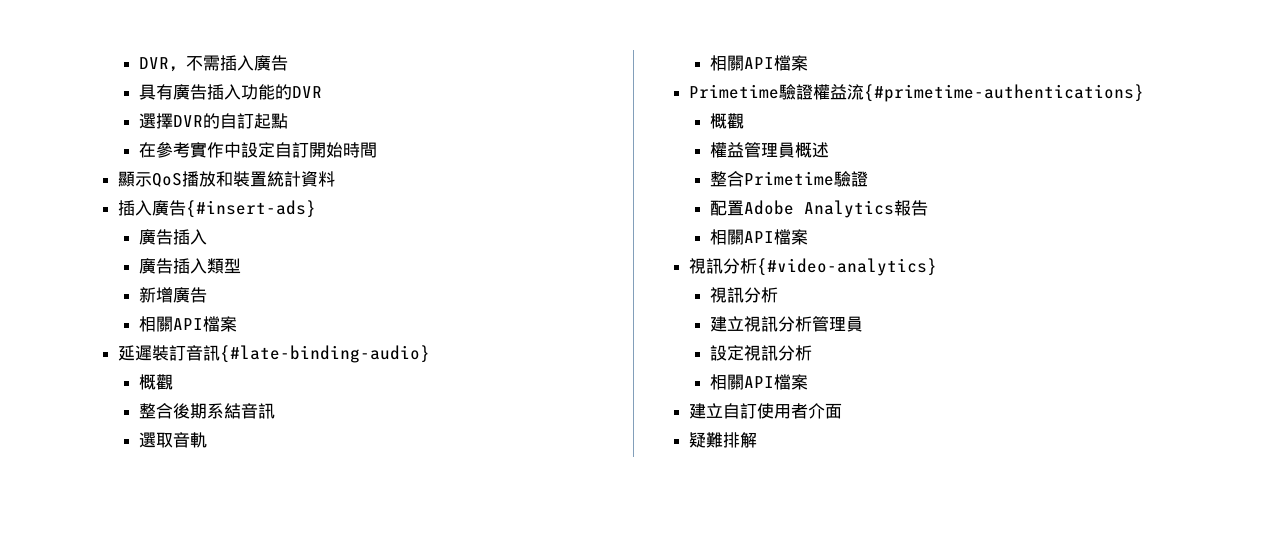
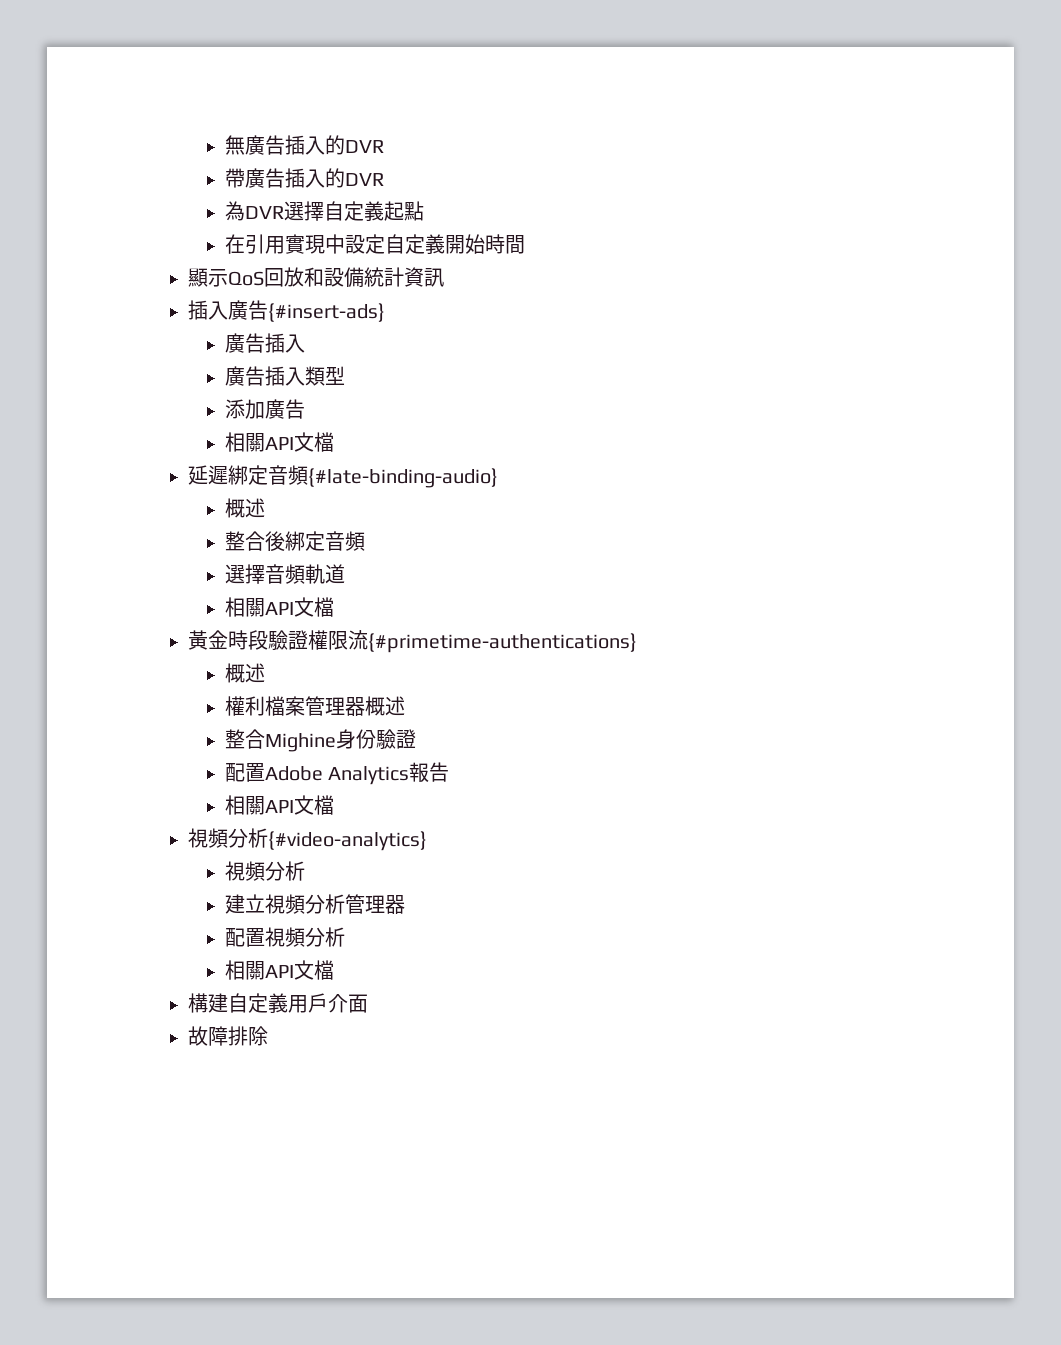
- DVR，不需插入廣告
- 具有廣告插入功能的DVR
- 選擇DVR的自訂起點
+ 無廣告插入的DVR
+ 帶廣告插入的DVR
+ 為DVR選擇自定義起點
- 在參考實作中設定自訂開始時間
+ 在引用實現中設定自定義開始時間
- 顯示QoS播放和裝置統計資料
+ 顯示QoS回放和設備統計資訊
- 新增廣告
- 相關API檔案
+ 添加廣告
+ 相關API文檔
- 延遲裝訂音訊{#late-binding-audio}
- 概觀
- 整合後期系結音訊
- 選取音軌
- 相關API檔案
- Primetime驗證權益流{#primetime-authentications}
- 概觀
- 權益管理員概述
- 整合Primetime驗證
+ 延遲綁定音頻{#late-binding-audio}
+ 概述
+ 整合後綁定音頻
+ 選擇音頻軌道
+ 相關API文檔
+ 黃金時段驗證權限流{#primetime-authentications}
+ 概述
+ 權利檔案管理器概述
+ 整合Mighine身份驗證
  配置Adobe Analytics報告
- 相關API檔案
- 視訊分析{#video-analytics}
- 視訊分析
+ 相關API文檔
+ 視頻分析{#video-analytics}
+ 視頻分析
- 建立視訊分析管理員
- 設定視訊分析
- 相關API檔案
- 建立自訂使用者介面
+ 建立視頻分析管理器
+ 配置視頻分析
+ 相關API文檔
+ 構建自定義用戶介面
- 疑難排解
+ 故障排除

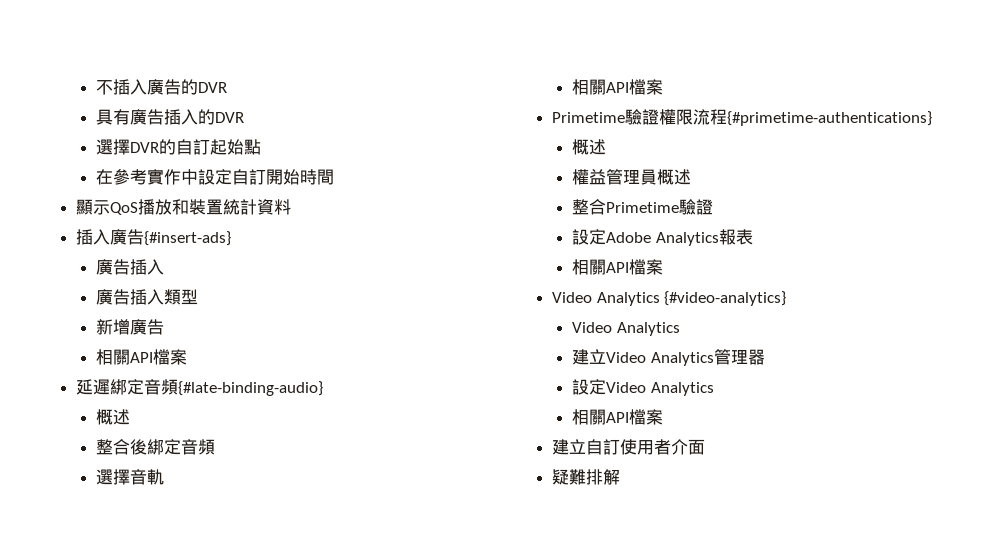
- 無廣告插入的DVR
- 帶廣告插入的DVR
- 為DVR選擇自定義起點
+ 不插入廣告的DVR
+ 具有廣告插入的DVR
+ 選擇DVR的自訂起始點
- 在引用實現中設定自定義開始時間
+ 在參考實作中設定自訂開始時間
- 顯示QoS回放和設備統計資訊
+ 顯示QoS播放和裝置統計資料
- 添加廣告
- 相關API文檔
+ 新增廣告
+ 相關API檔案
- 選擇音頻軌道
- 相關API文檔
- 黃金時段驗證權限流{#primetime-authentications}
+ 選擇音軌
+ 相關API檔案
+ Primetime驗證權限流程{#primetime-authentications}
- 權利檔案管理器概述
- 整合Mighine身份驗證
+ 權益管理員概述
+ 整合Primetime驗證
- 配置Adobe Analytics報告
- 相關API文檔
- 視頻分析{#video-analytics}
- 視頻分析
- 建立視頻分析管理器
+ 設定Adobe Analytics報表
+ 相關API檔案
+ Video Analytics {#video-analytics}
+ Video Analytics
+ 建立Video Analytics管理器
- 配置視頻分析
- 相關API文檔
- 構建自定義用戶介面
+ 設定Video Analytics
+ 相關API檔案
+ 建立自訂使用者介面
- 故障排除
+ 疑難排解

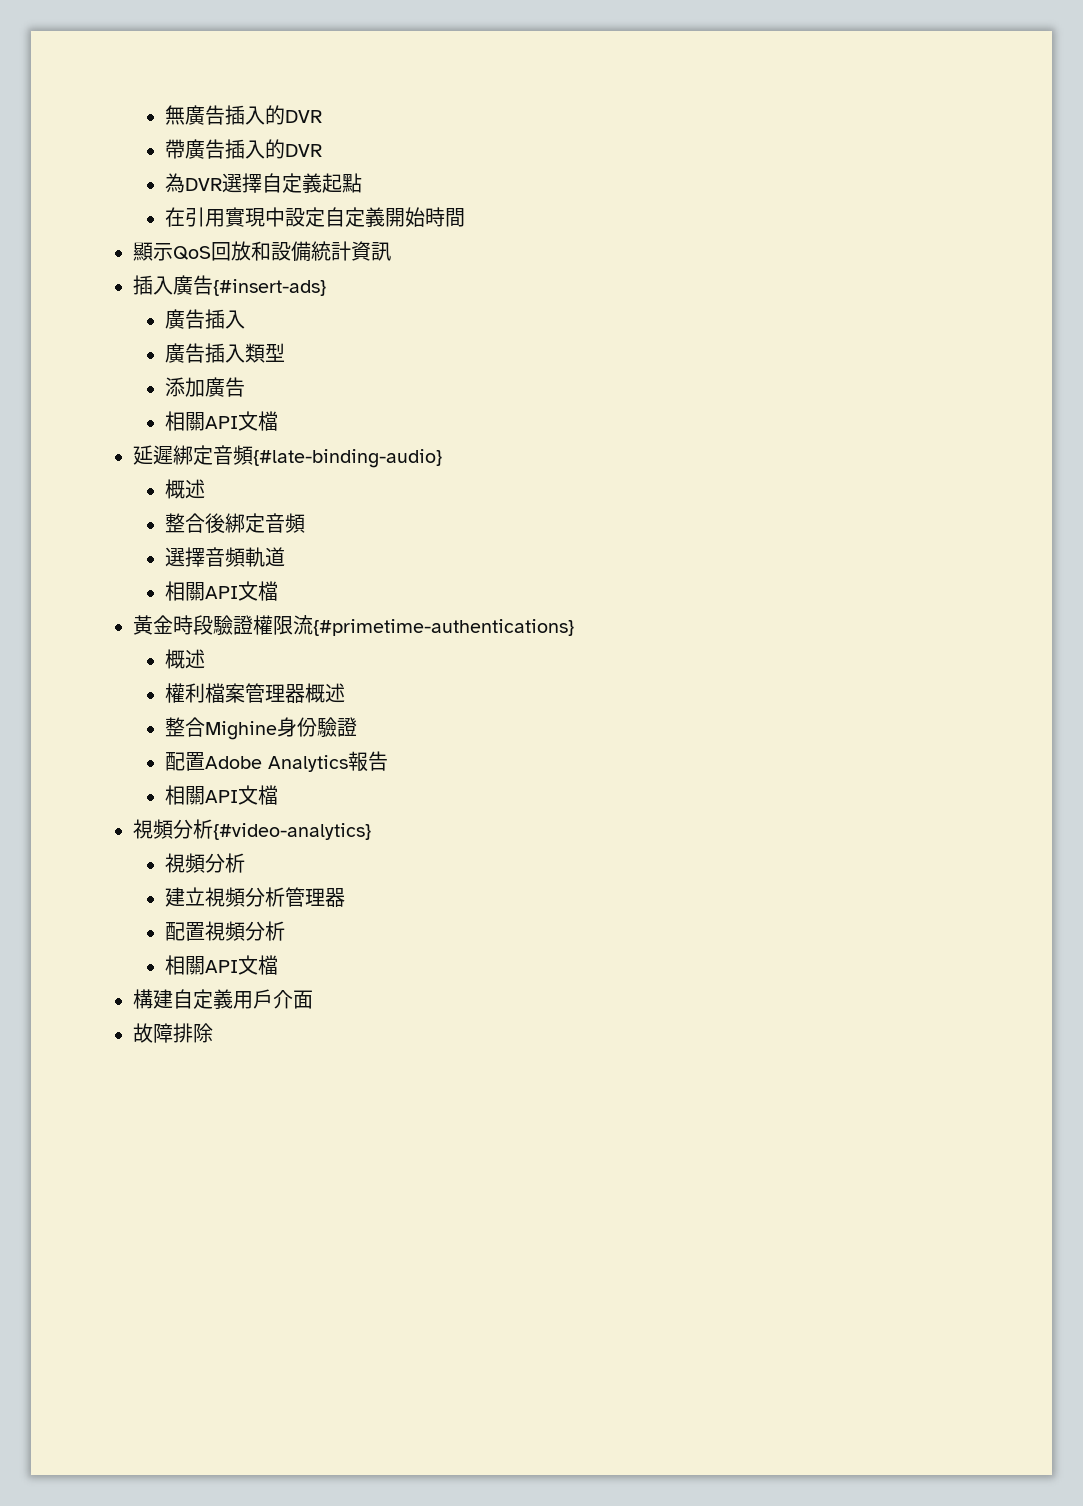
- 不插入廣告的DVR
- 具有廣告插入的DVR
- 選擇DVR的自訂起始點
+ 無廣告插入的DVR
+ 帶廣告插入的DVR
+ 為DVR選擇自定義起點
- 在參考實作中設定自訂開始時間
+ 在引用實現中設定自定義開始時間
- 顯示QoS播放和裝置統計資料
+ 顯示QoS回放和設備統計資訊
- 新增廣告
- 相關API檔案
+ 添加廣告
+ 相關API文檔
- 選擇音軌
- 相關API檔案
- Primetime驗證權限流程{#primetime-authentications}
+ 選擇音頻軌道
+ 相關API文檔
+ 黃金時段驗證權限流{#primetime-authentications}
- 權益管理員概述
- 整合Primetime驗證
+ 權利檔案管理器概述
+ 整合Mighine身份驗證
- 設定Adobe Analytics報表
- 相關API檔案
- Video Analytics {#video-analytics}
- Video Analytics
- 建立Video Analytics管理器
+ 配置Adobe Analytics報告
+ 相關API文檔
+ 視頻分析{#video-analytics}
+ 視頻分析
+ 建立視頻分析管理器
- 設定Video Analytics
- 相關API檔案
- 建立自訂使用者介面
+ 配置視頻分析
+ 相關API文檔
+ 構建自定義用戶介面
- 疑難排解
+ 故障排除

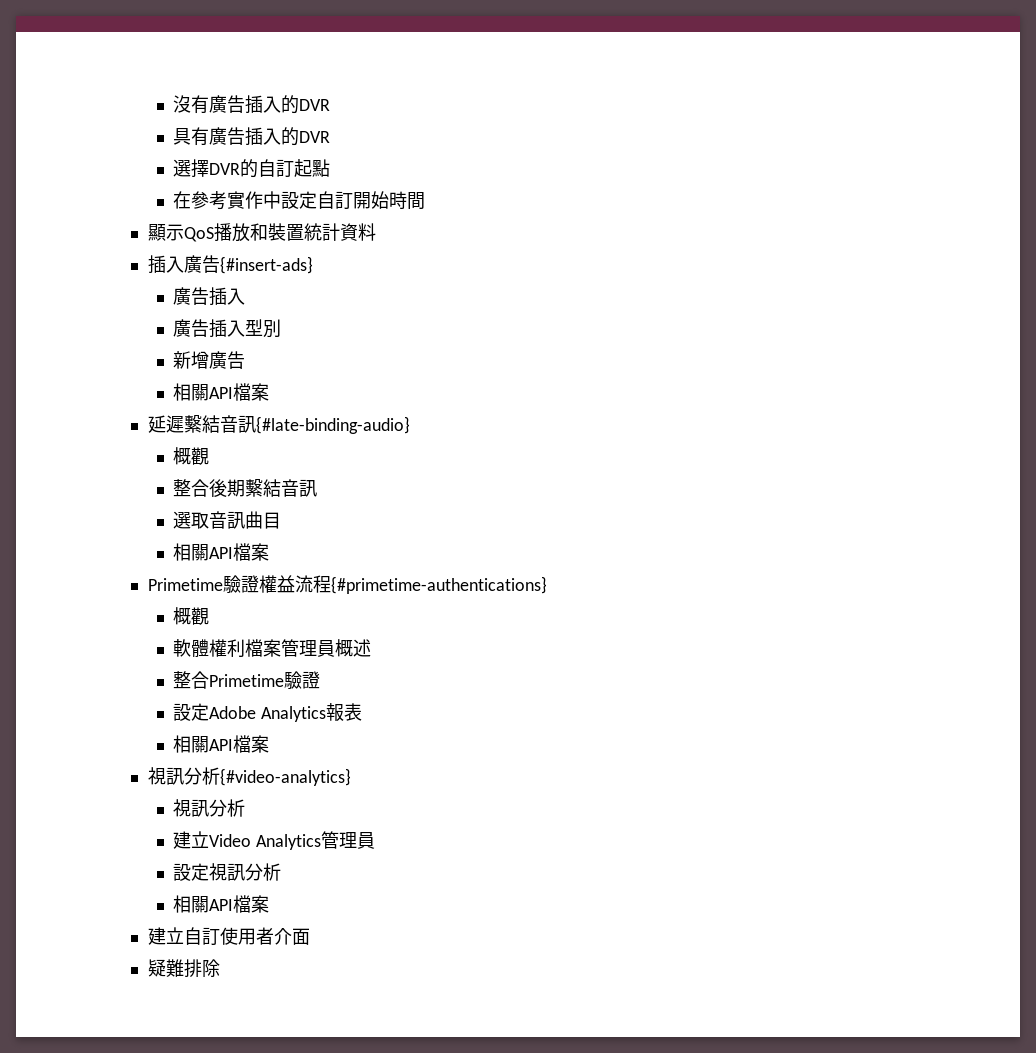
- 無廣告插入的DVR
- 帶廣告插入的DVR
- 為DVR選擇自定義起點
+ 沒有廣告插入的DVR
+ 具有廣告插入的DVR
+ 選擇DVR的自訂起點
- 在引用實現中設定自定義開始時間
+ 在參考實作中設定自訂開始時間
- 顯示QoS回放和設備統計資訊
+ 顯示QoS播放和裝置統計資料
- 廣告插入類型
- 添加廣告
- 相關API文檔
+ 廣告插入型別
+ 新增廣告
+ 相關API檔案
- 延遲綁定音頻{#late-binding-audio}
- 概述
+ 延遲繫結音訊{#late-binding-audio}
+ 概觀
- 整合後綁定音頻
- 選擇音頻軌道
- 相關API文檔
- 黃金時段驗證權限流{#primetime-authentications}
- 概述
- 權利檔案管理器概述
- 整合Mighine身份驗證
+ 整合後期繫結音訊
+ 選取音訊曲目
+ 相關API檔案
+ Primetime驗證權益流程{#primetime-authentications}
+ 概觀
+ 軟體權利檔案管理員概述
+ 整合Primetime驗證
- 配置Adobe Analytics報告
- 相關API文檔
- 視頻分析{#video-analytics}
- 視頻分析
+ 設定Adobe Analytics報表
+ 相關API檔案
+ 視訊分析{#video-analytics}
+ 視訊分析
- 建立視頻分析管理器
- 配置視頻分析
- 相關API文檔
- 構建自定義用戶介面
+ 建立Video Analytics管理員
+ 設定視訊分析
+ 相關API檔案
+ 建立自訂使用者介面
- 故障排除
+ 疑難排除

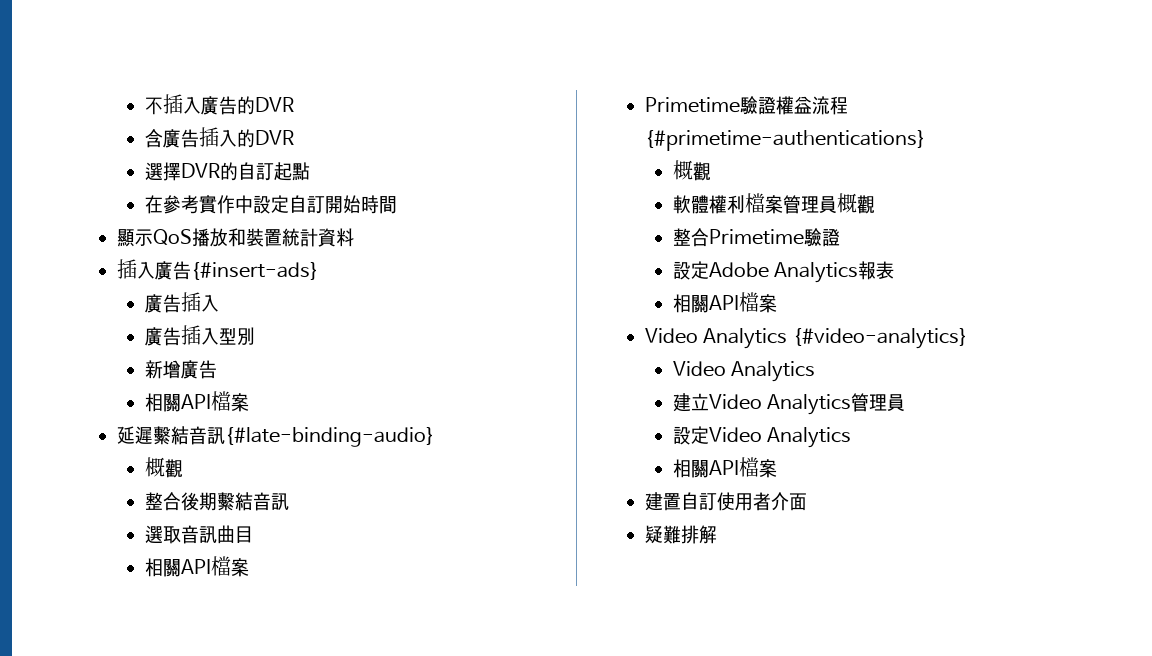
- 沒有廣告插入的DVR
- 具有廣告插入的DVR
+ 不插入廣告的DVR
+ 含廣告插入的DVR
- 軟體權利檔案管理員概述
+ 軟體權利檔案管理員概觀
- 視訊分析{#video-analytics}
- 視訊分析
+ Video Analytics {#video-analytics}
+ Video Analytics
- 設定視訊分析
+ 設定Video Analytics
- 建立自訂使用者介面
+ 建置自訂使用者介面
- 疑難排除
+ 疑難排解

